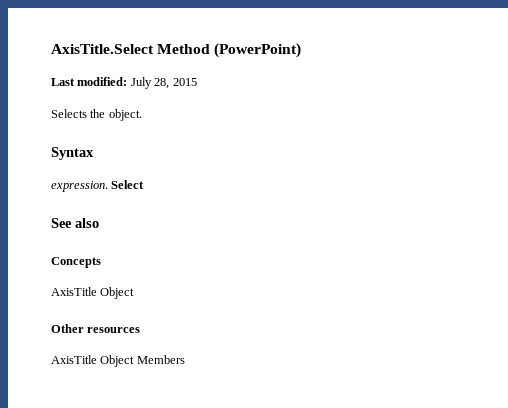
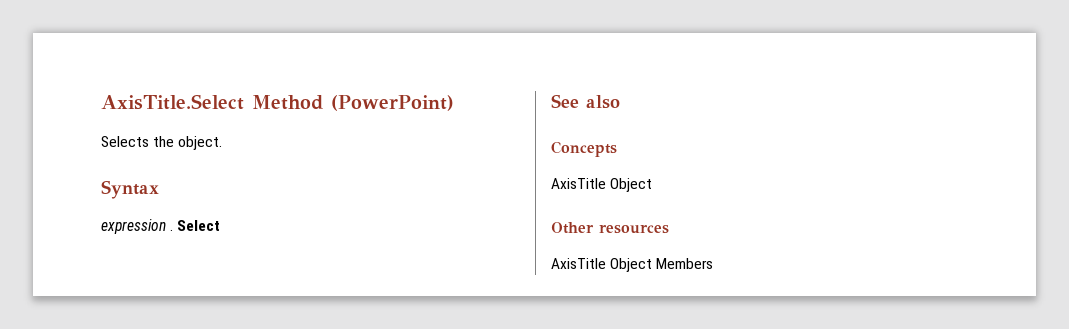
- Last modified: July 28, 2015
- expression.
+ expression .

